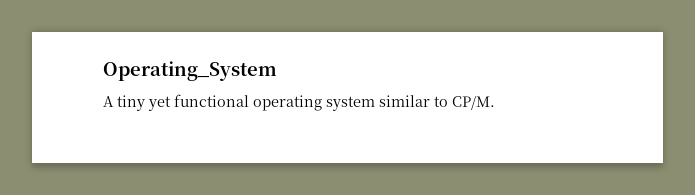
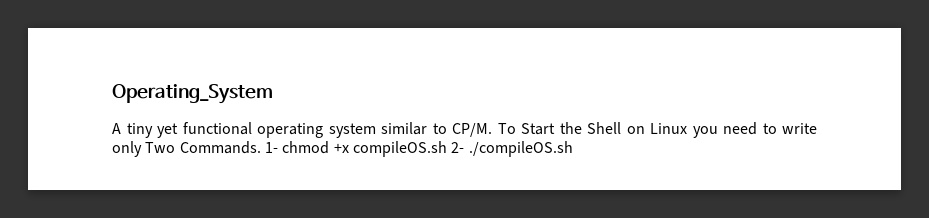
+ To Start the Shell on Linux you need to write only Two Commands. 1- chmod +x compileOS.sh 2- ./compileOS.sh

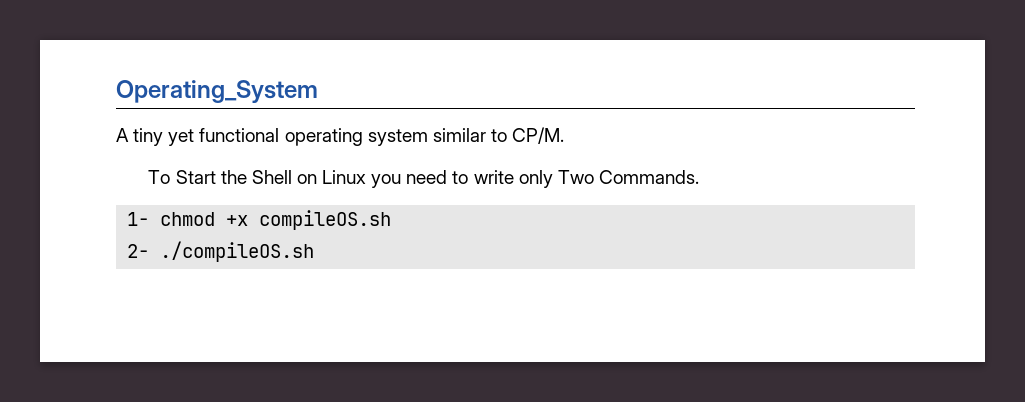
- A tiny yet functional operating system similar to CP/M. To Start the Shell on Linux you need to write only Two Commands. 1- chmod +x compileOS.sh 2- ./compileOS.sh
+ A tiny yet functional operating system similar to CP/M.
+ To Start the Shell on Linux you need to write only Two Commands.
+ 1- chmod +x compileOS.sh
+ 2- ./compileOS.sh

